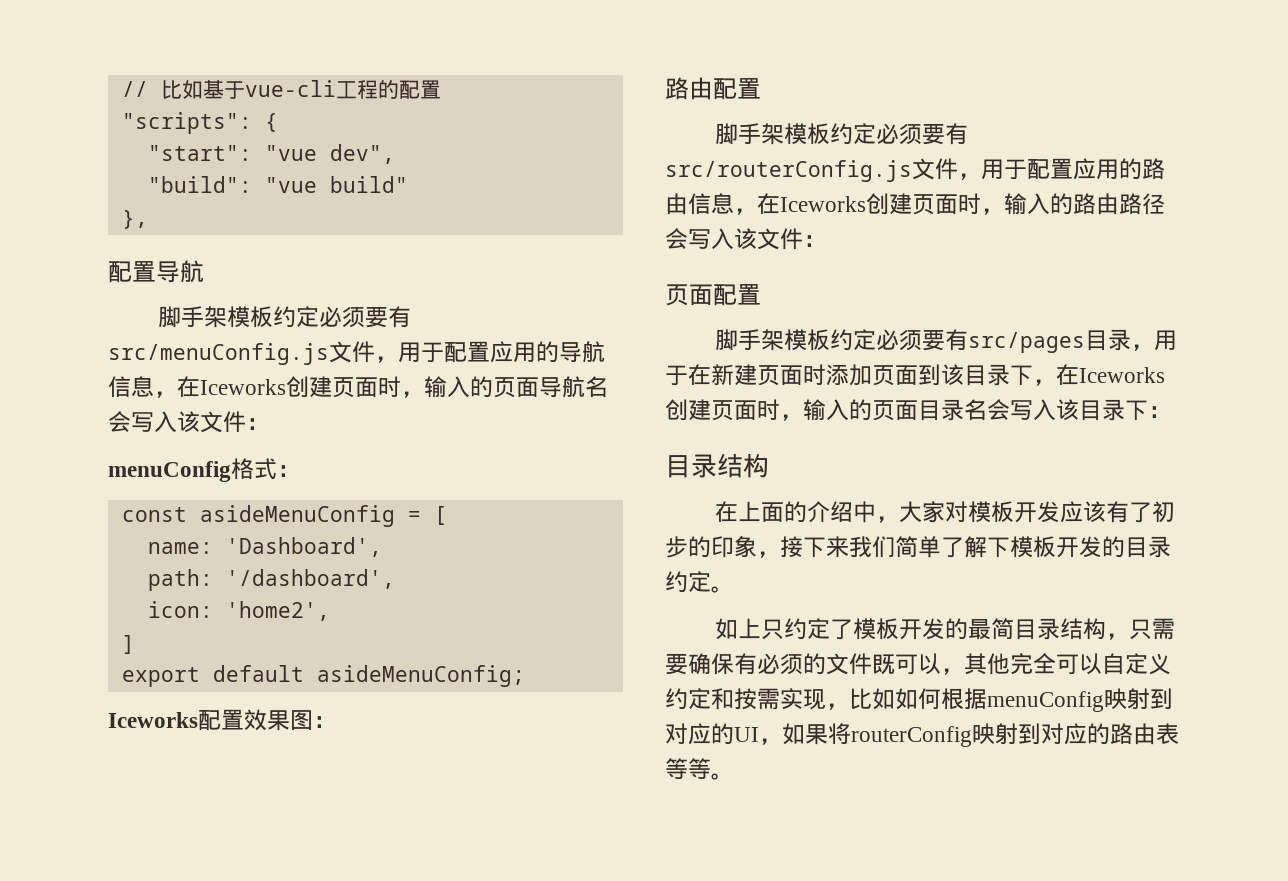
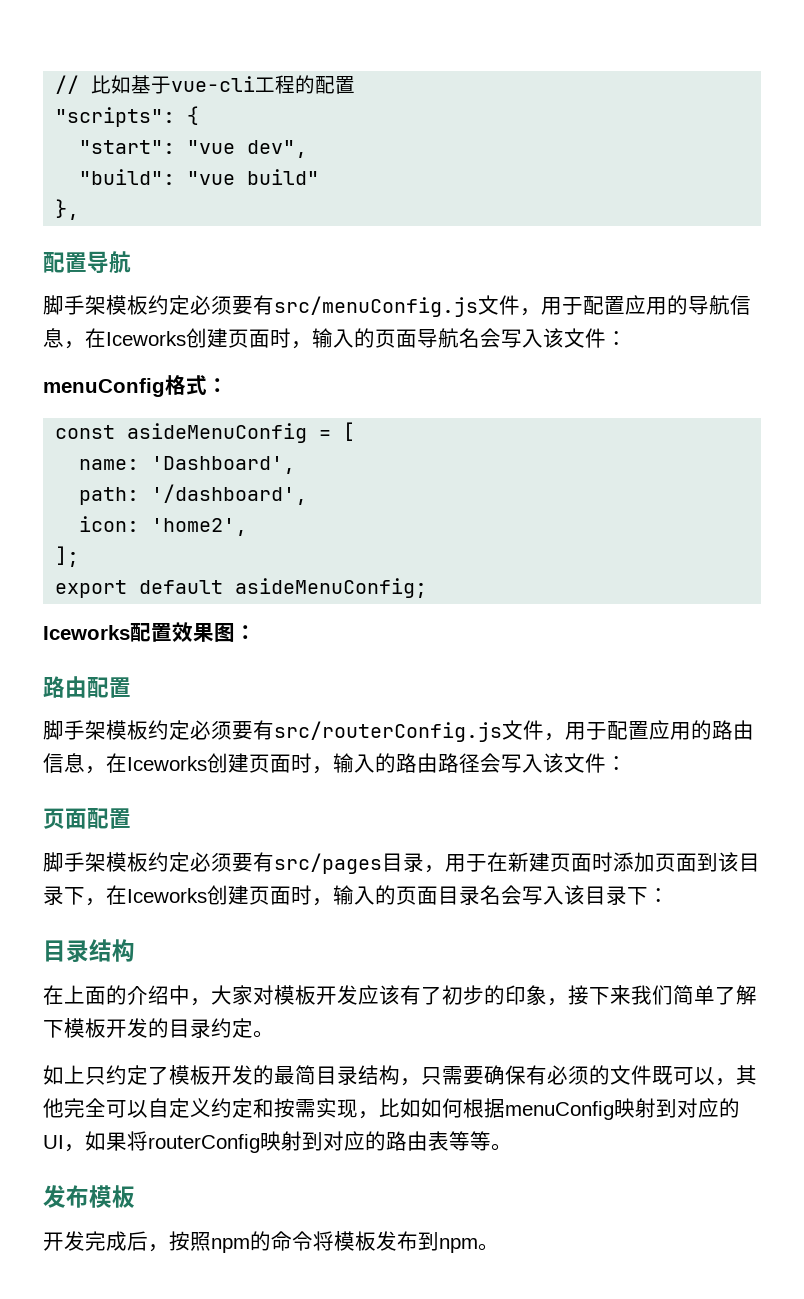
- ]
+ ];
+ 发布模板
+ 开发完成后，按照npm的命令将模板发布到npm。

